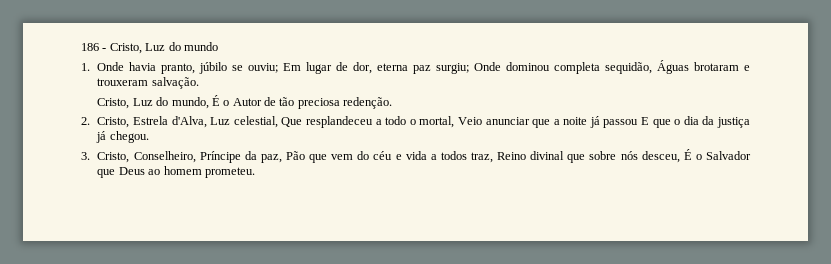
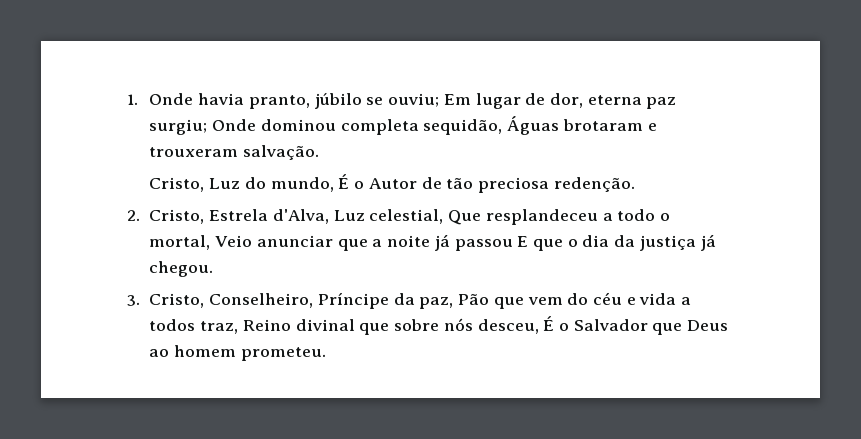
- 186 - Cristo, Luz do mundo

